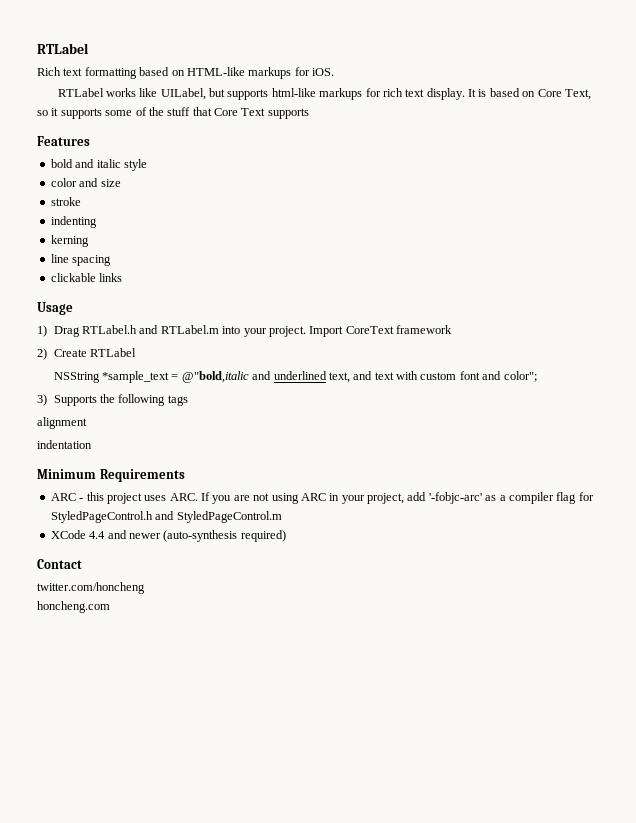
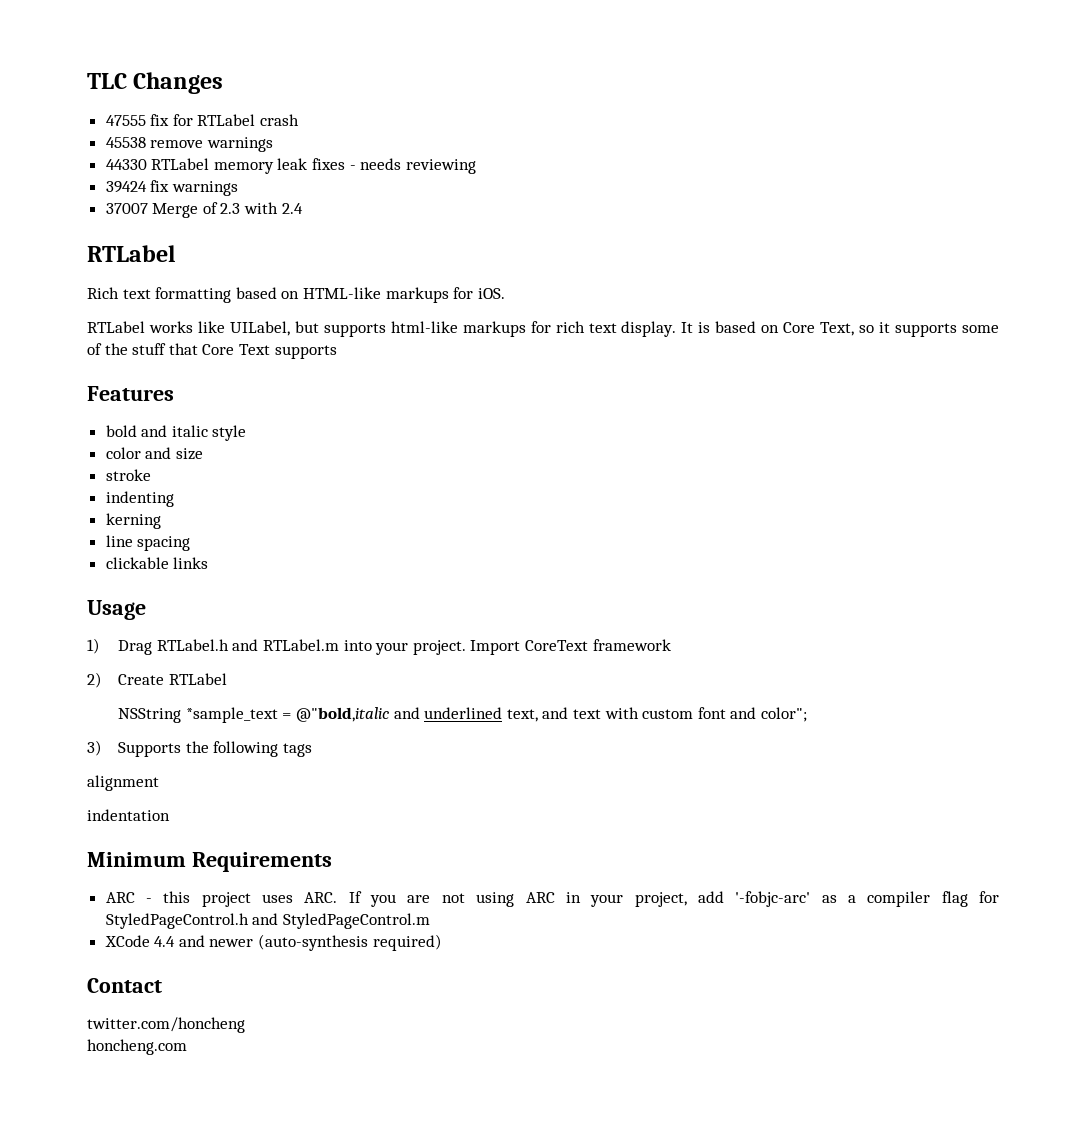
+ TLC Changes
+ 47555 fix for RTLabel crash
+ 45538 remove warnings
+ 44330 RTLabel memory leak fixes - needs reviewing
+ 39424 fix warnings
+ 37007 Merge of 2.3 with 2.4

